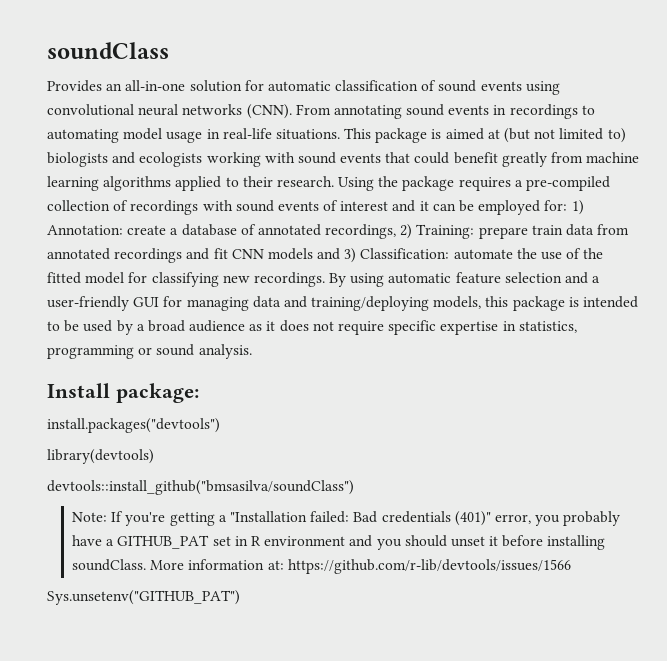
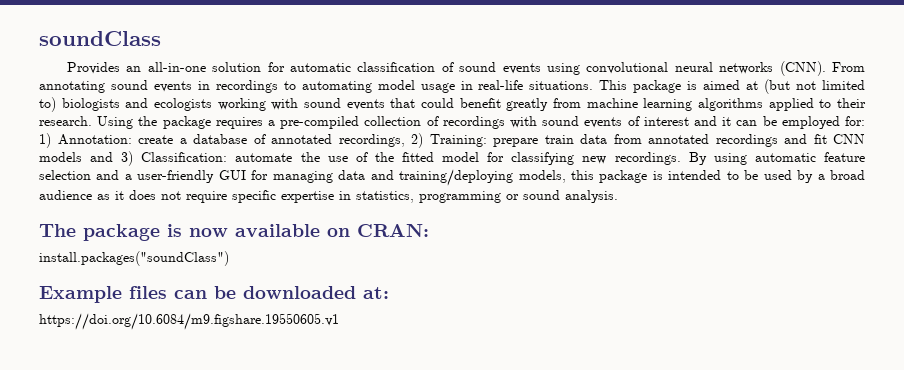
- Install package:
- install.packages("devtools")
- library(devtools)
- devtools::install_github("bmsasilva/soundClass")
- Note: If you're getting a "Installation failed: Bad credentials (401)" error, you probably have a GITHUB_PAT set in R environment and you should unset it before installing soundClass. More information at: https://github.com/r-lib/devtools/issues/1566
- Sys.unsetenv("GITHUB_PAT")
+ The package is now available on CRAN:
+ install.packages("soundClass")
+ Example files can be downloaded at:
+ https://doi.org/10.6084/m9.figshare.19550605.v1

